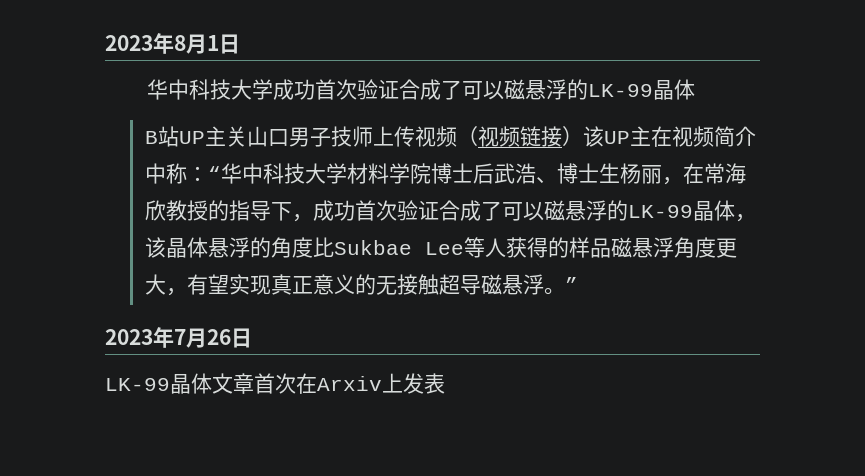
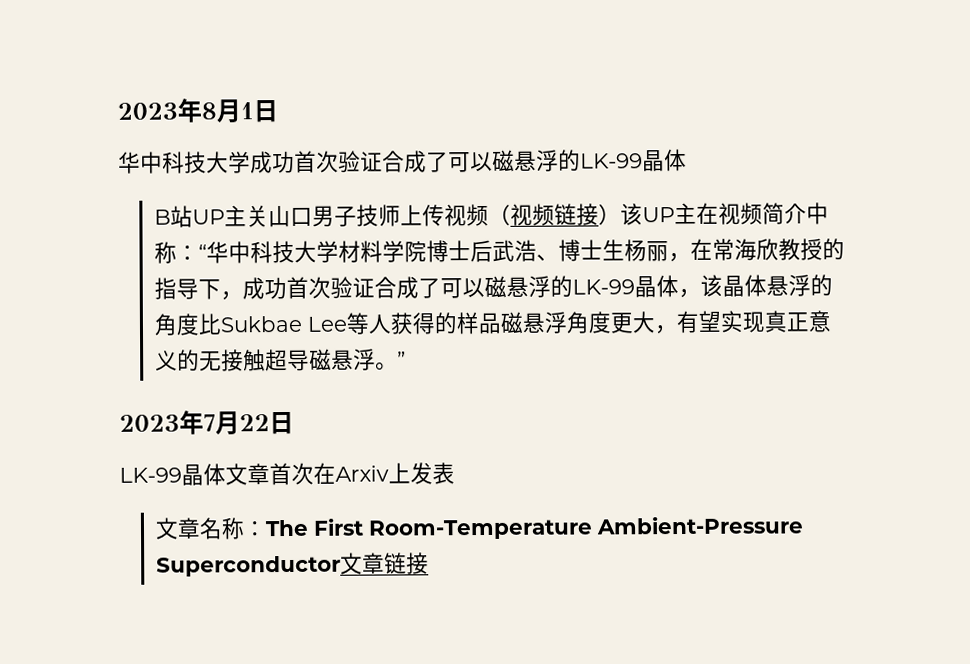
- 2023年7月26日
+ 2023年7月22日
+ 文章名称：The First Room-Temperature Ambient-Pressure Superconductor文章链接

